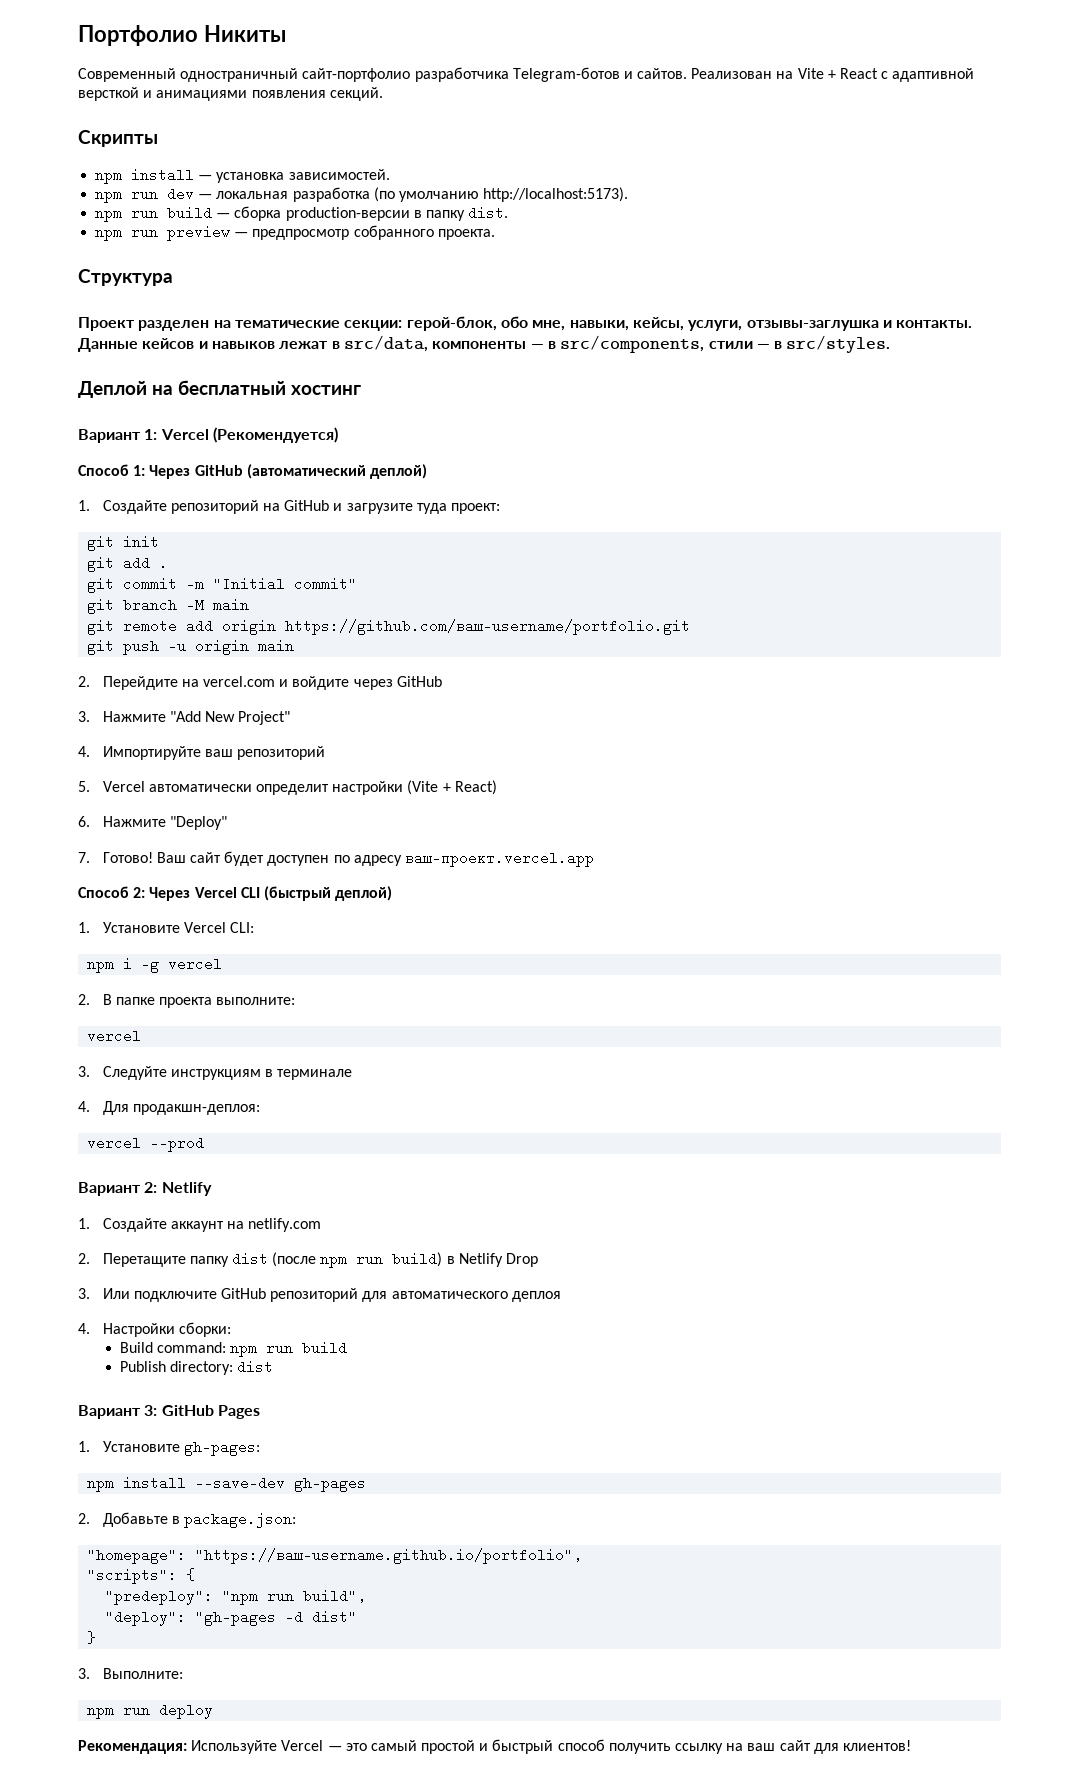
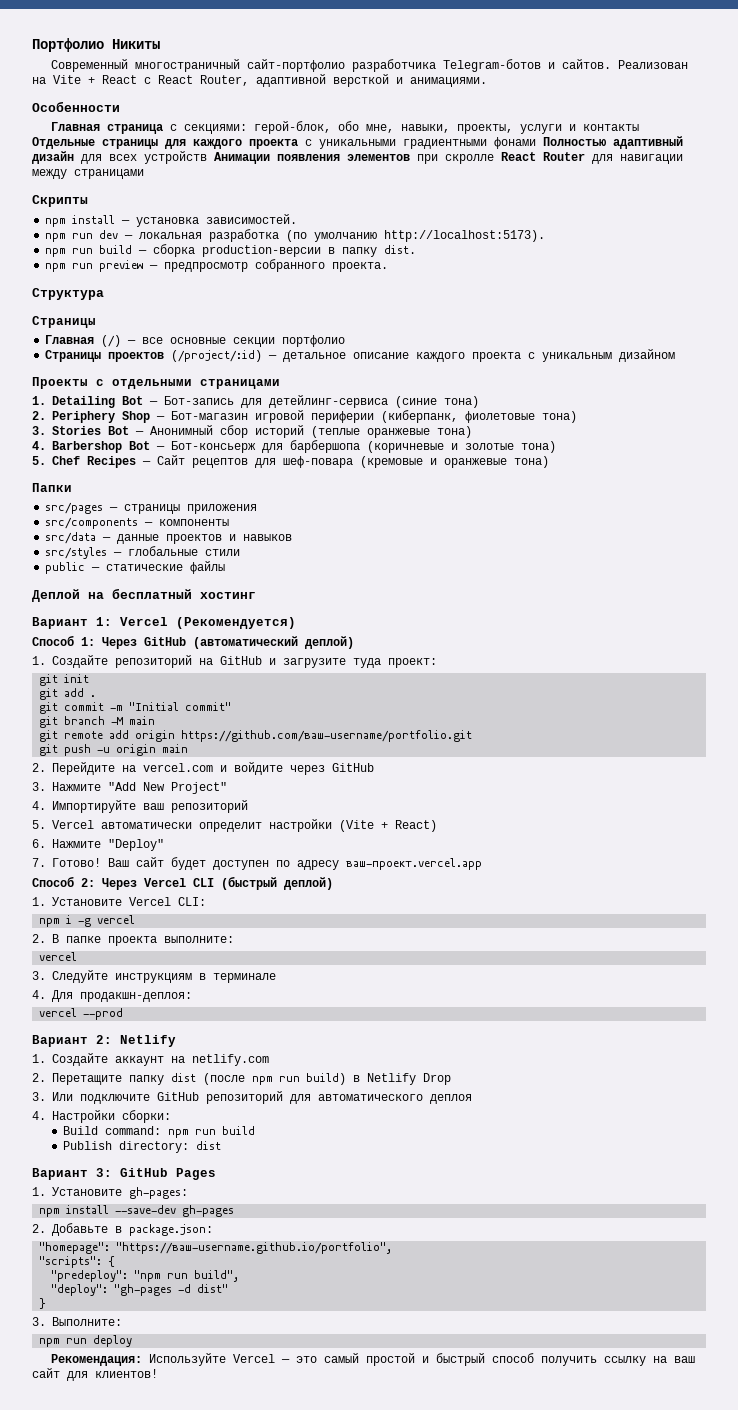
- Современный одностраничный сайт-портфолио разработчика Telegram-ботов и сайтов.
+ Современный многостраничный сайт-портфолио разработчика Telegram-ботов и сайтов.
- Реализован на Vite + React с адаптивной версткой и анимациями появления секций.
+ Реализован на Vite + React с React Router, адаптивной версткой и анимациями.
+ Особенности
+ Главная страница с секциями: герой-блок, обо мне, навыки, проекты, услуги и контакты Отдельные страницы для каждого проекта с уникальными градиентными фонами Полностью адаптивный дизайн для всех устройств Анимации появления элементов при скролле React Router для навигации между страницами
  Структура
- Проект разделен на тематические секции: герой-блок, обо мне, навыки, кейсы, услуги, отзывы-заглушка и контакты. Данные кейсов и навыков лежат в src/data, компоненты — в src/components, стили — в src/styles.
+ Страницы
+ Главная (/) — все основные секции портфолио
+ Страницы проектов (/project/:id) — детальное описание каждого проекта с уникальным дизайном
+ Проекты с отдельными страницами
+ 1. Detailing Bot — Бот-запись для детейлинг-сервиса (синие тона)
+ 2. Periphery Shop — Бот-магазин игровой периферии (киберпанк, фиолетовые тона)
+ 3. Stories Bot — Анонимный сбор историй (теплые оранжевые тона)
+ 4. Barbershop Bot — Бот-консьерж для барбершопа (коричневые и золотые тона)
+ 5. Chef Recipes — Сайт рецептов для шеф-повара (кремовые и оранжевые тона)
+ Папки
+ src/pages — страницы приложения
+ src/components — компоненты
+ src/data — данные проектов и навыков
+ src/styles — глобальные стили
+ public — статические файлы

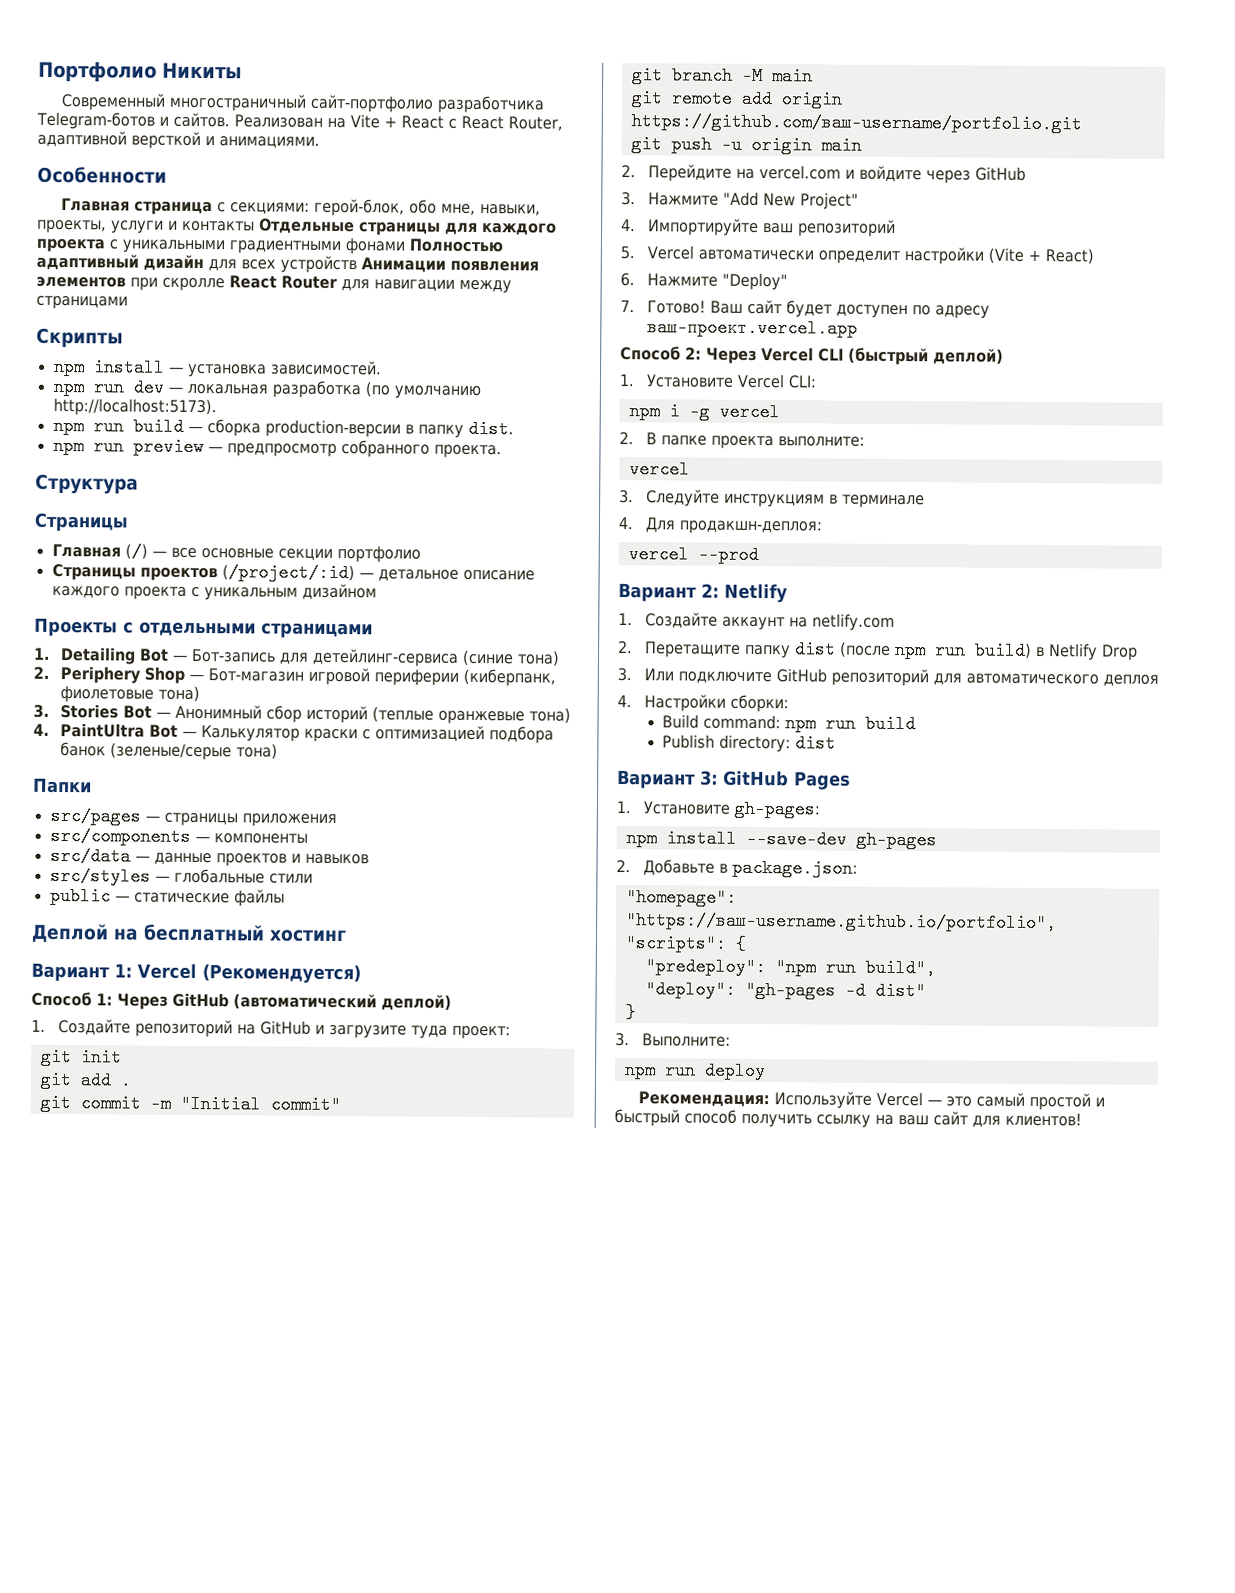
- 4. Barbershop Bot — Бот-консьерж для барбершопа (коричневые и золотые тона)
- 5. Chef Recipes — Сайт рецептов для шеф-повара (кремовые и оранжевые тона)
+ 4. PaintUltra Bot — Калькулятор краски с оптимизацией подбора банок (зеленые/серые тона)

